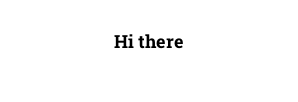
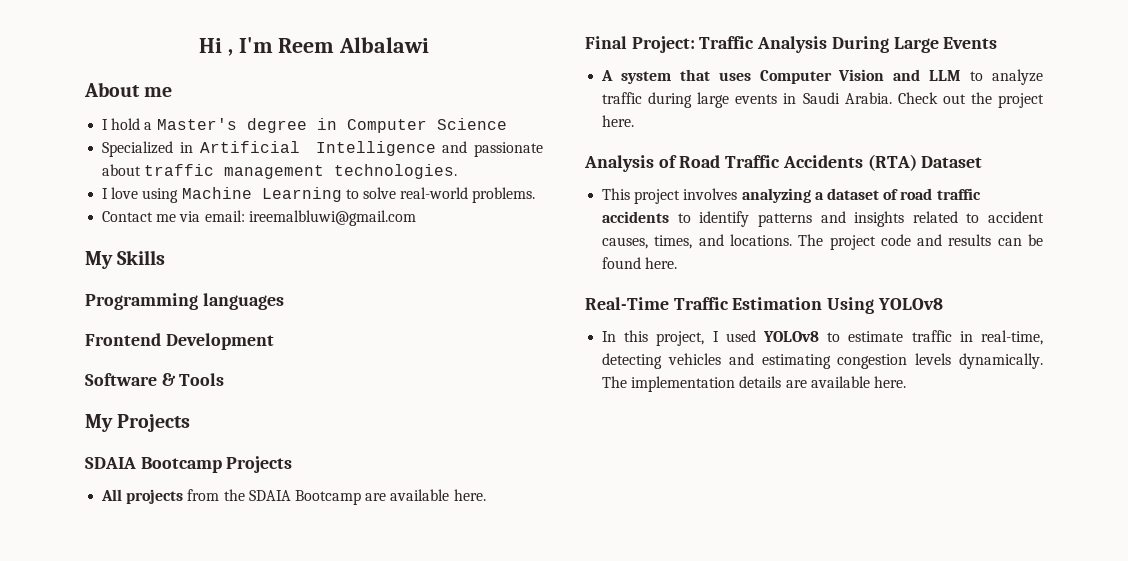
- Hi there
+ Hi , I'm Reem Albalawi
+ About me
+ I hold a Master's degree in Computer Science
+ Specialized in Artificial Intelligence and passionate about traffic management technologies.
+ I love using Machine Learning to solve real-world problems.
+ Contact me via email: ireemalbluwi@gmail.com
+ My Skills
+ Programming languages
+ Frontend Development
+ Software & Tools
+ My Projects
+ SDAIA Bootcamp Projects
+ All projects from the SDAIA Bootcamp are available here.
+ Final Project: Traffic Analysis During Large Events
+ A system that uses Computer Vision and LLM to analyze traffic during large events in Saudi Arabia. Check out the project here.
+ Analysis of Road Traffic Accidents (RTA) Dataset
+ This project involves analyzing a dataset of road traffic accidents to identify patterns and insights related to accident causes, times, and locations. The project code and results can be found here.
+ Real-Time Traffic Estimation Using YOLOv8
+ In this project, I used YOLOv8 to estimate traffic in real-time, detecting vehicles and estimating congestion levels dynamically. The implementation details are available here.

